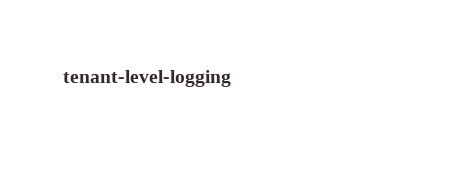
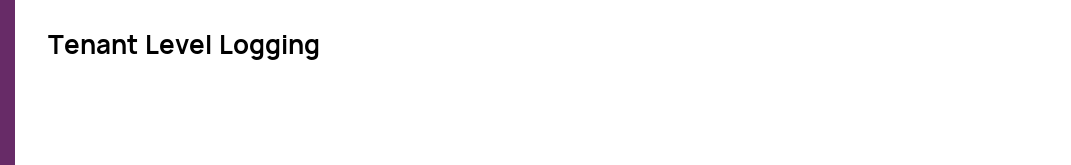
- tenant-level-logging
+ Tenant Level Logging

